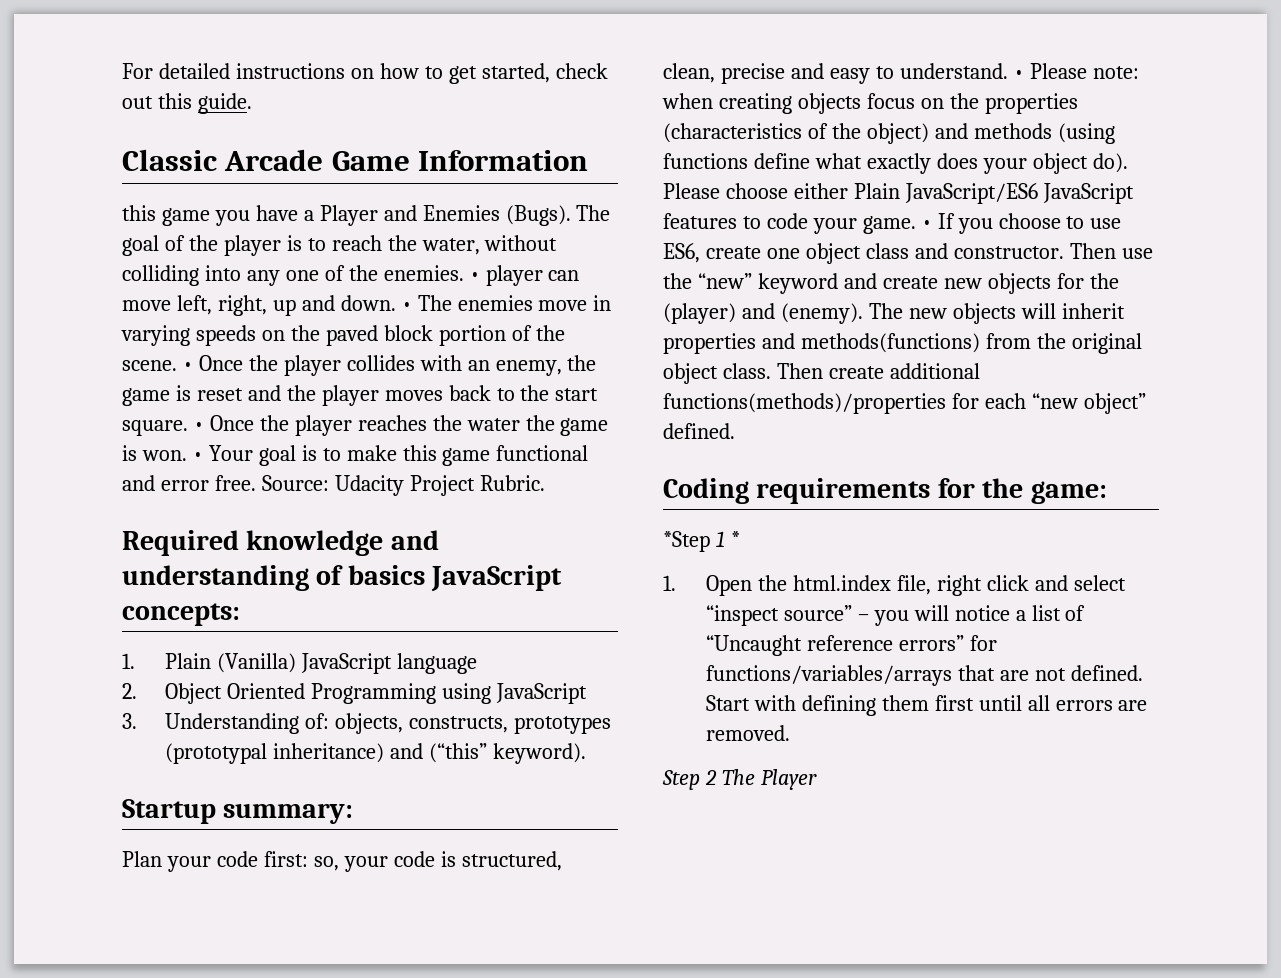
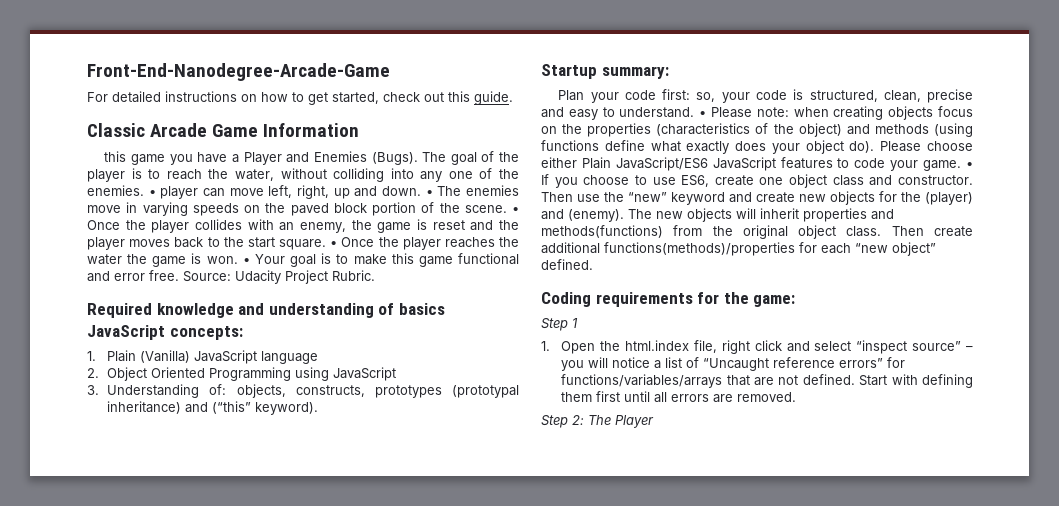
+ Front-End-Nanodegree-Arcade-Game
- *Step 1 *
+ Step 1
- Step 2 The Player
+ Step 2: The Player

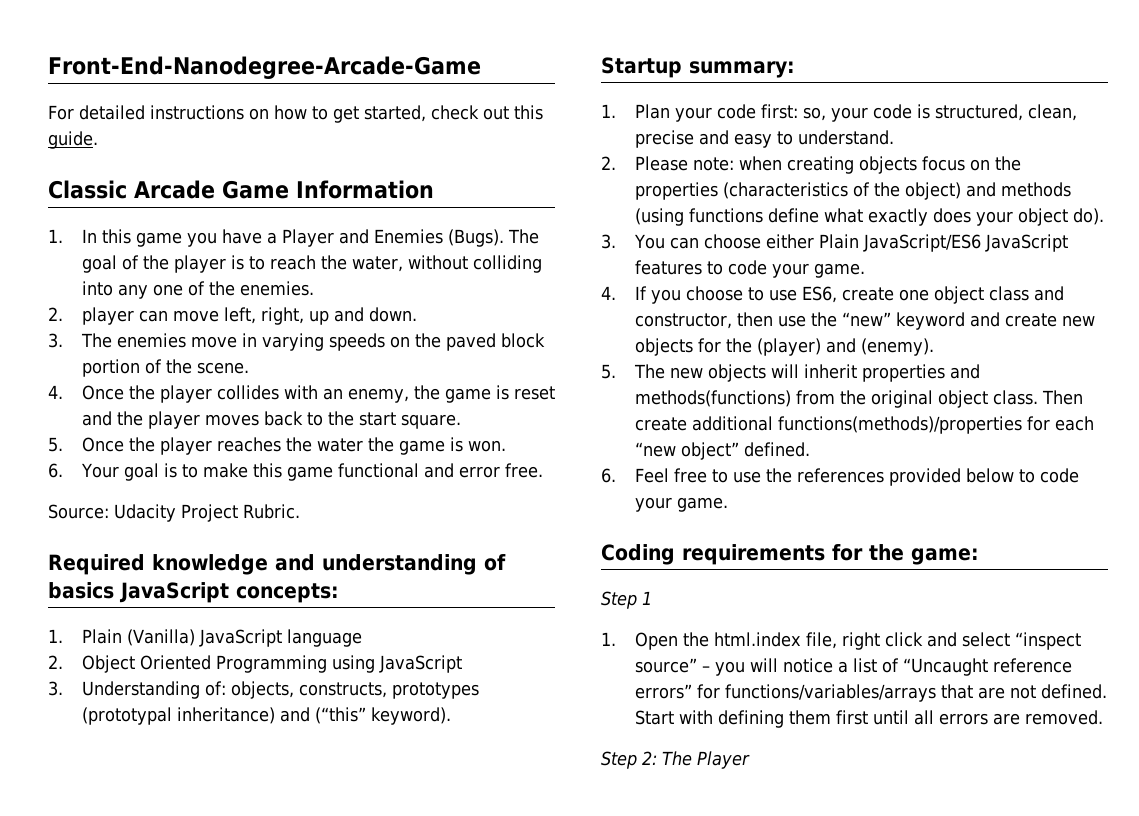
- this game you have a Player and Enemies (Bugs).
+ 1. In this game you have a Player and Enemies (Bugs).
- The goal of the player is to reach the water, without colliding into any one of the enemies. • player can move left, right, up and down. • The enemies move in varying speeds on the paved block portion of the scene. • Once the player collides with an enemy, the game is reset and the player moves back to the start square. • Once the player reaches the water the game is won. • Your goal is to make this game functional and error free. Source:
+ The goal of the player is to reach the water, without colliding into any one of the enemies.
+ 2. player can move left, right, up and down.
+ 3. The enemies move in varying speeds on the paved block portion of the scene.
+ 4. Once the player collides with an enemy, the game is reset and the player moves back to the start square.
+ 5. Once the player reaches the water the game is won.
+ 6. Your goal is to make this game functional and error free.
+ Source:
- Plan your code first:
+ 1. Plan your code first:
- so, your code is structured, clean, precise and easy to understand. • Please note:
+ so, your code is structured, clean, precise and easy to understand.
+ 2. Please note:
- when creating objects focus on the properties (characteristics of the object) and methods (using functions define what exactly does your object do). Please choose either Plain JavaScript/ES6 JavaScript features to code your game. • If you choose to use ES6, create one object class and constructor. Then use the “new” keyword and create new objects for the (player) and (enemy). The new objects will inherit properties and methods(functions) from the original object class.
+ when creating objects focus on the properties (characteristics of the object) and methods (using functions define what exactly does your object do).
+ 3. You can choose either Plain JavaScript/ES6 JavaScript features to code your game.
+ 4. If you choose to use ES6, create one object class and constructor, then use the “new” keyword and create new objects for the (player) and (enemy).
+ 5. The new objects will inherit properties and methods(functions) from the original object class.
+ 6. Feel free to use the references provided below to code your game.

